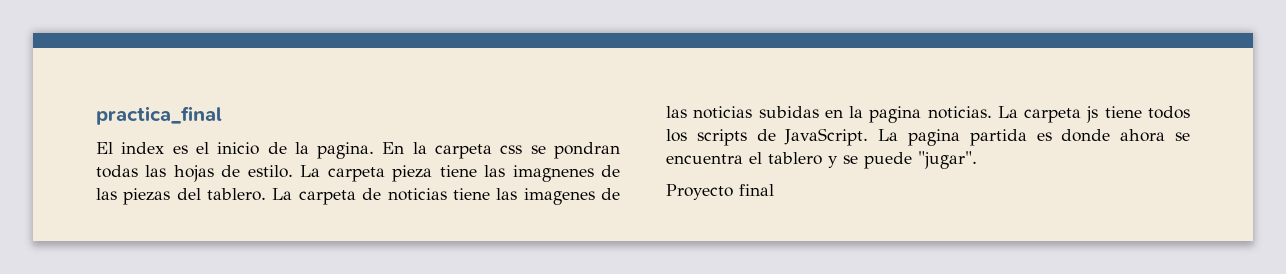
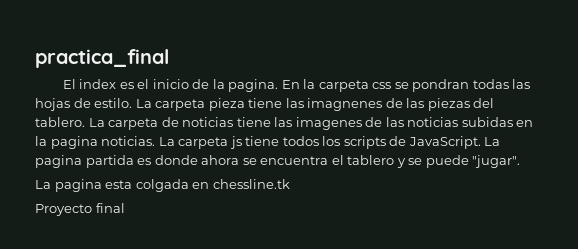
+ La pagina esta colgada en chessline.tk

